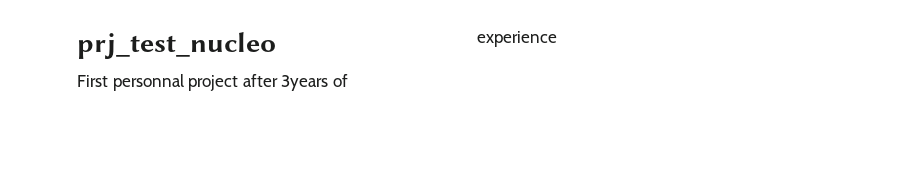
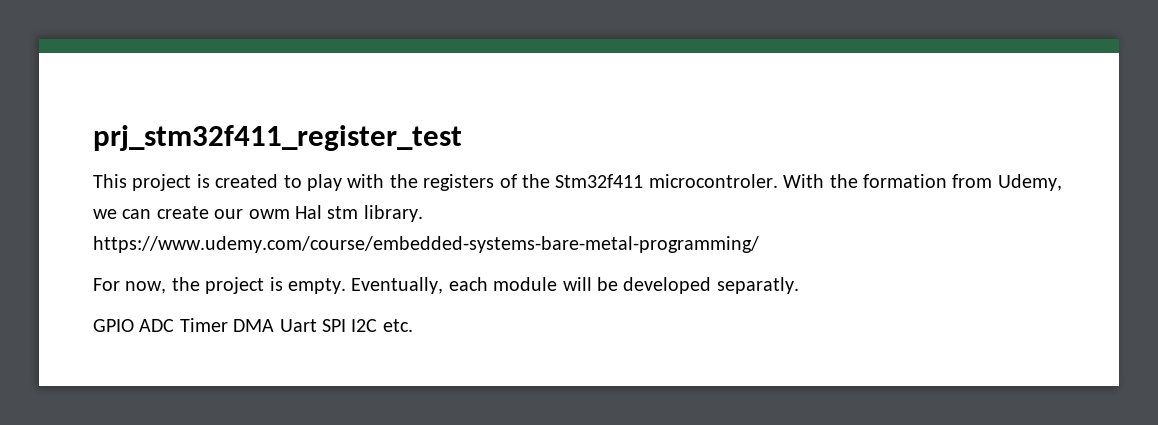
- prj_test_nucleo
- First personnal project after 3years of experience
+ prj_stm32f411_register_test
+ This project is created to play with the registers of the Stm32f411 microcontroler. With the formation from Udemy, we can create our owm Hal stm library. https://www.udemy.com/course/embedded-systems-bare-metal-programming/
+ For now, the project is empty. Eventually, each module will be developed separatly.
+ GPIO ADC Timer DMA Uart SPI I2C etc.

